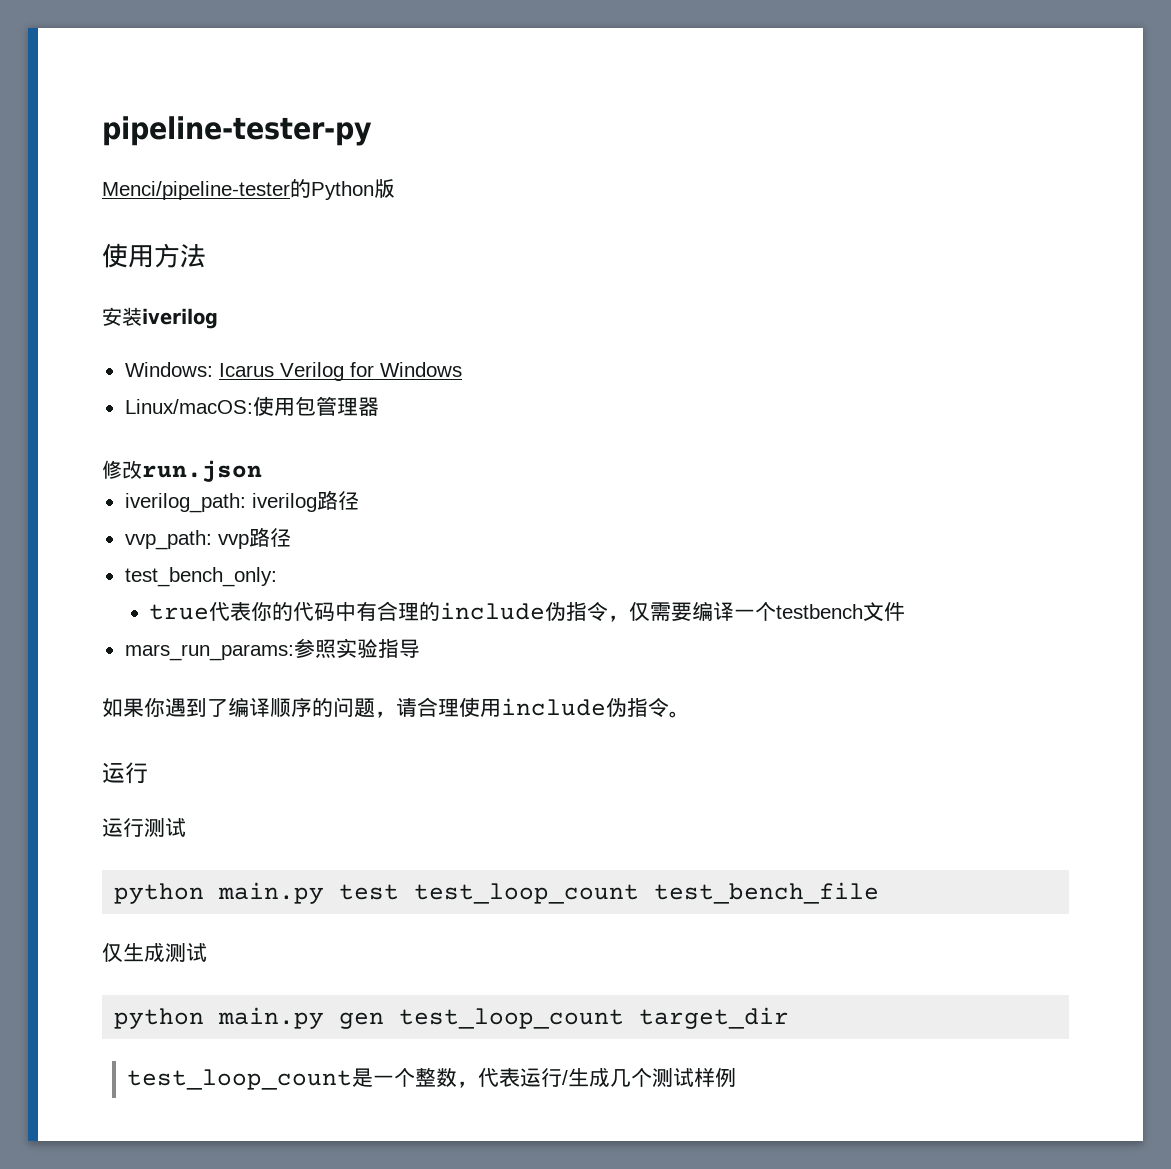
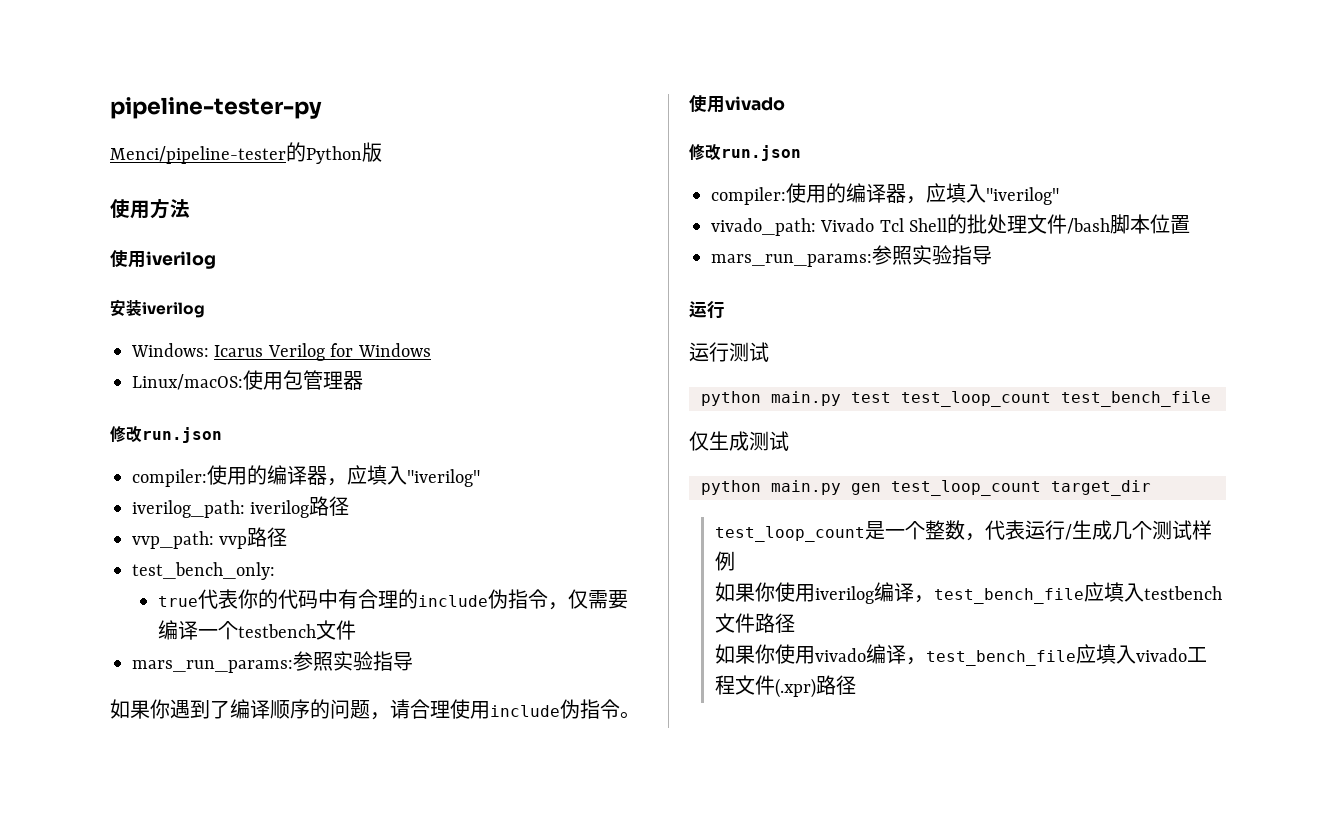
  使用方法
+ 使用iverilog
  Linux/macOS:使用包管理器
  修改run.json
+ compiler:使用的编译器，应填入"iverilog"
  如果你遇到了编译顺序的问题，请合理使用include伪指令。
+ 使用vivado
+ 修改run.json
+ compiler:使用的编译器，应填入"iverilog"
+ vivado_path: Vivado Tcl Shell的批处理文件/bash脚本位置
+ mars_run_params:参照实验指导
+ 如果你使用iverilog编译，test_bench_file应填入testbench文件路径
+ 如果你使用vivado编译，test_bench_file应填入vivado工程文件(.xpr)路径

